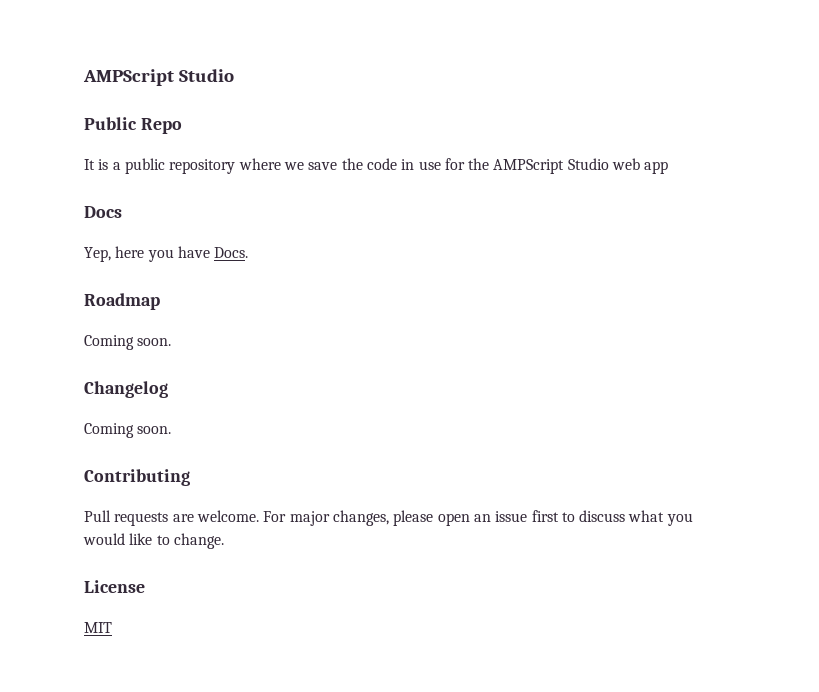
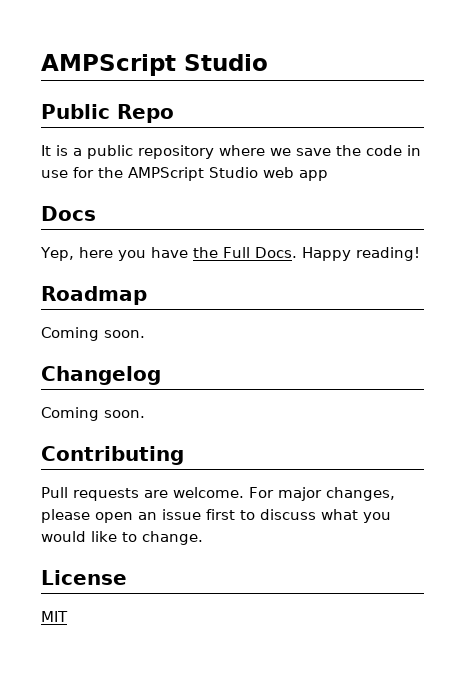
- Yep, here you have Docs.
+ Yep, here you have the Full Docs. Happy reading!

